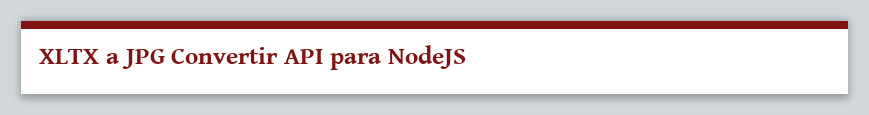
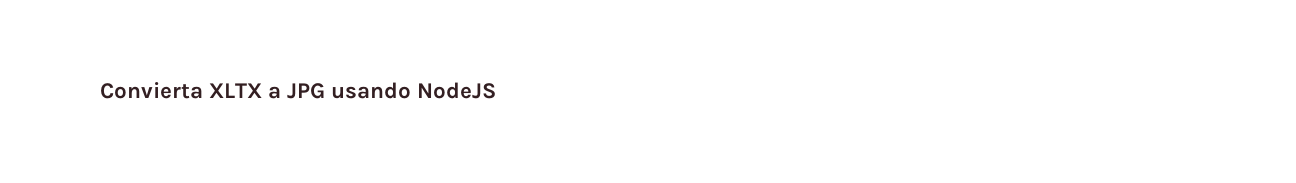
- XLTX a JPG Convertir API para NodeJS
+ Convierta XLTX a JPG usando NodeJS

